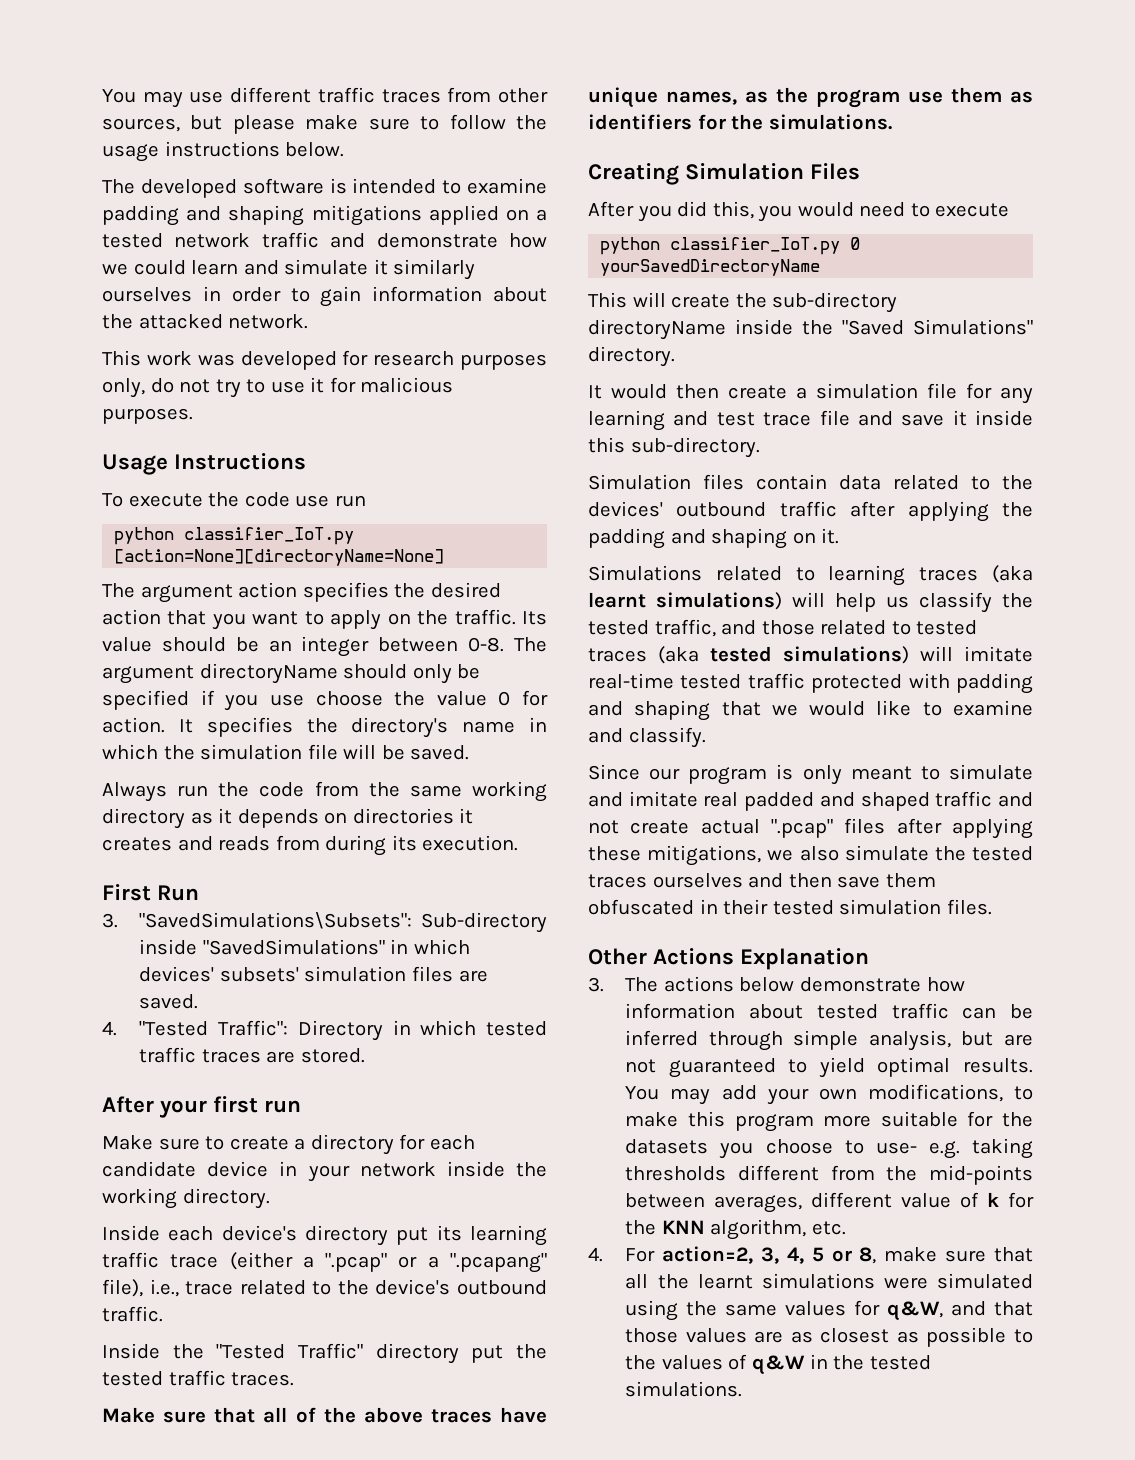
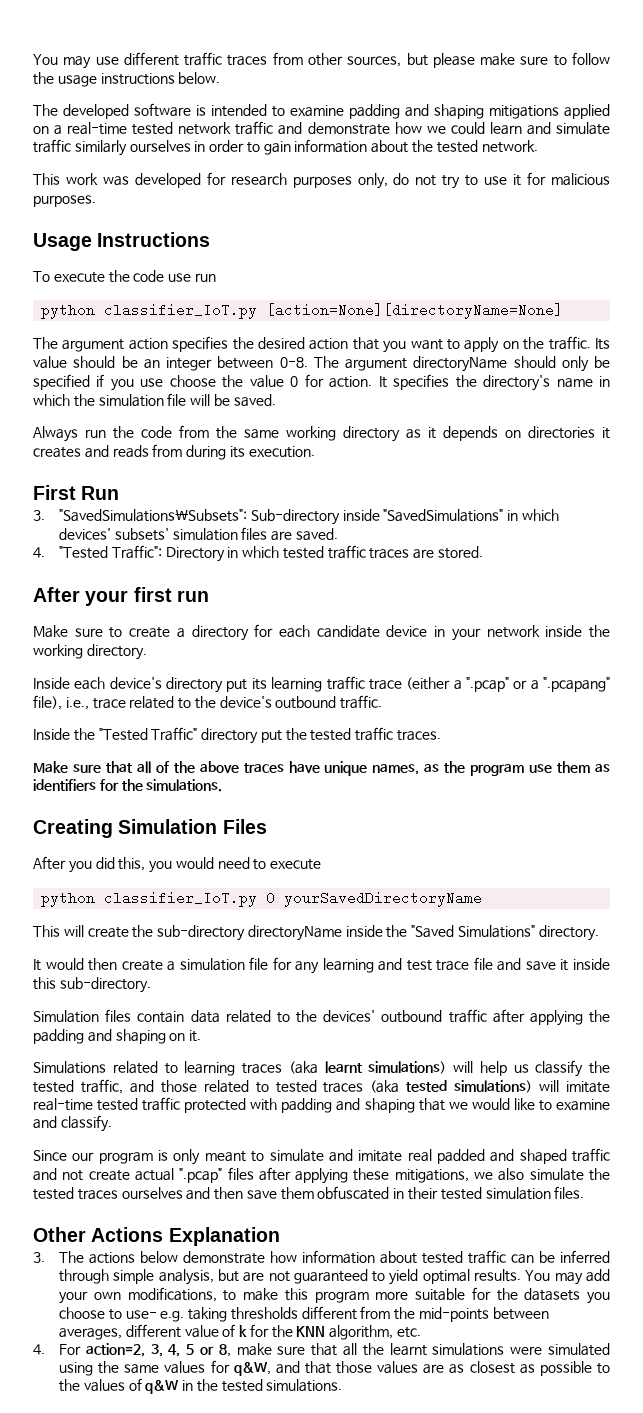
- The developed software is intended to examine padding and shaping mitigations applied on a tested network traffic and demonstrate how we could learn and simulate it similarly ourselves in order to gain information about the attacked network.
+ The developed software is intended to examine padding and shaping mitigations applied on a real-time tested network traffic and demonstrate how we could learn and simulate traffic similarly ourselves in order to gain information about the tested network.

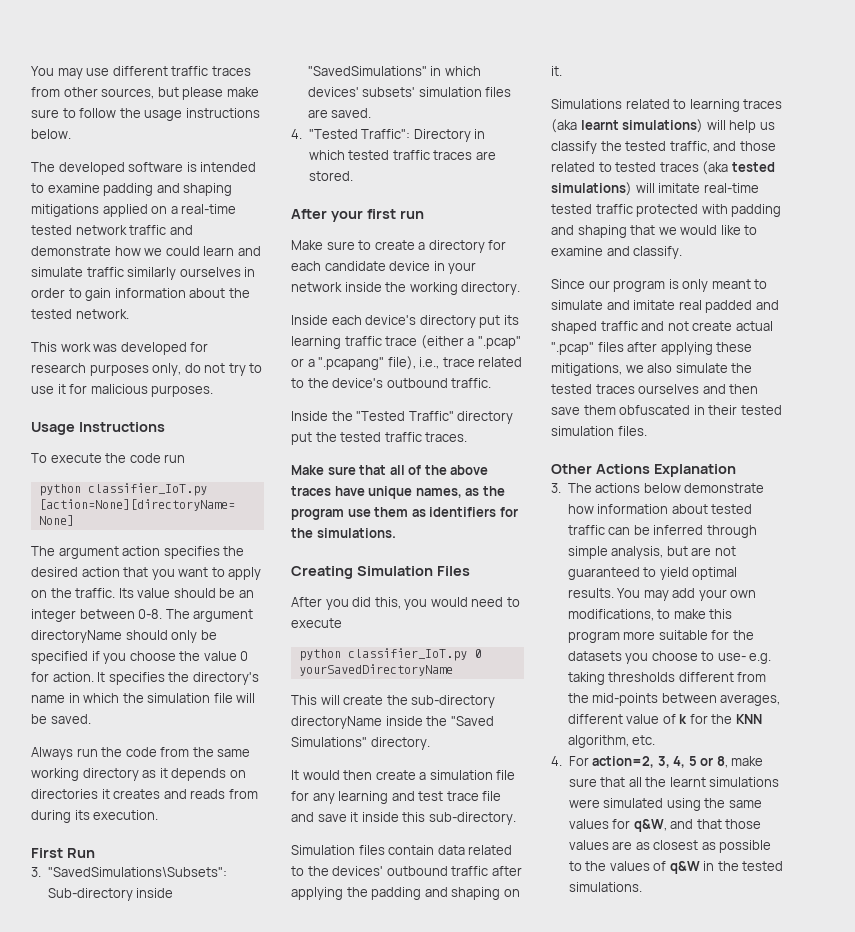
- To execute the code use run
+ To execute the code run
- The argument directoryName should only be specified if you use choose the value 0 for action.
+ The argument directoryName should only be specified if you choose the value 0 for action.

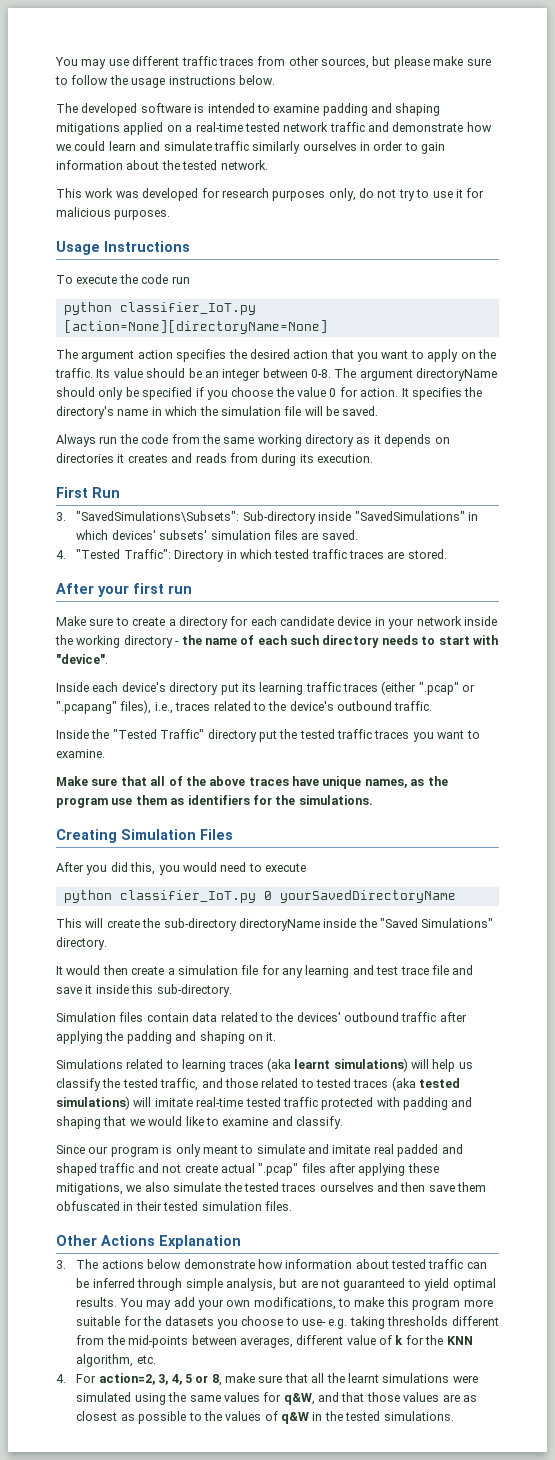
- Make sure to create a directory for each candidate device in your network inside the working directory.
+ Make sure to create a directory for each candidate device in your network inside the working directory - the name of each such directory needs to start with "device".
- Inside each device's directory put its learning traffic trace (either a ".pcap" or a ".pcapang" file), i.e., trace related to the device's outbound traffic.
+ Inside each device's directory put its learning traffic traces (either ".pcap" or ".pcapang" files), i.e., traces related to the device's outbound traffic.
- Inside the "Tested Traffic" directory put the tested traffic traces.
+ Inside the "Tested Traffic" directory put the tested traffic traces you want to examine.

